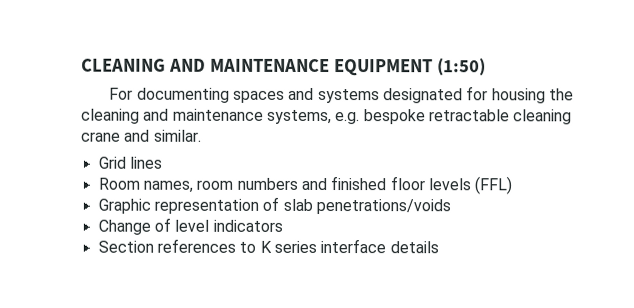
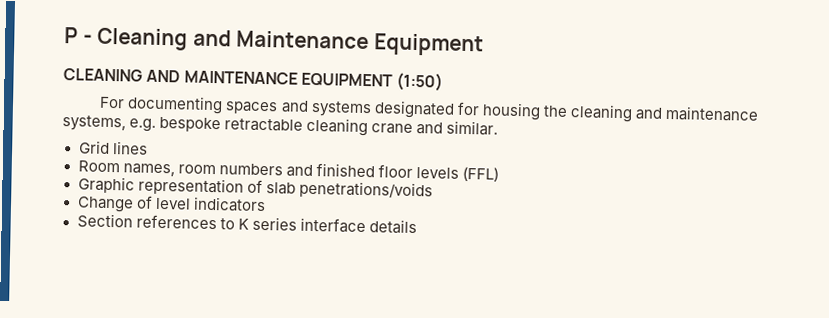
+ P - Cleaning and Maintenance Equipment

